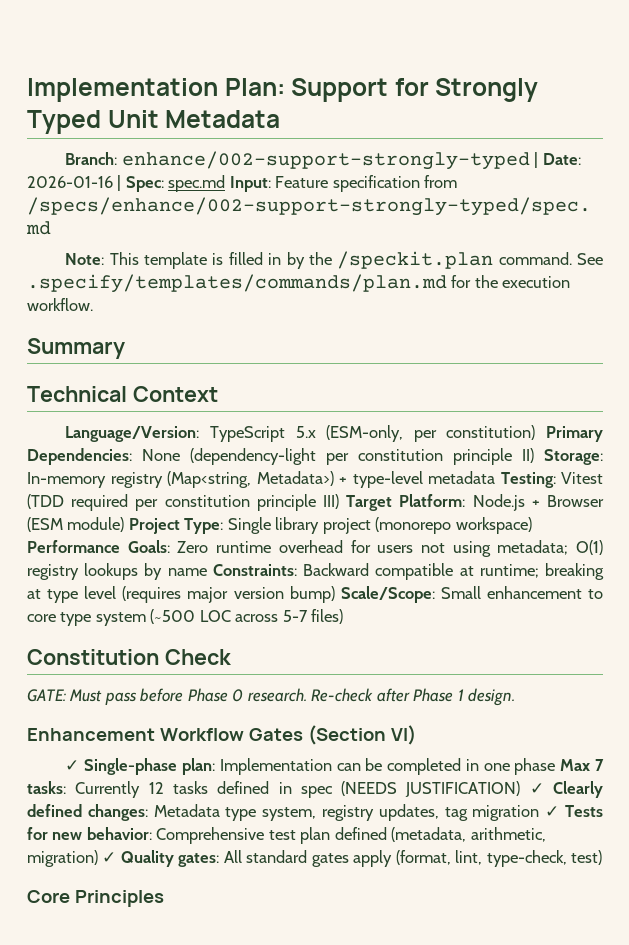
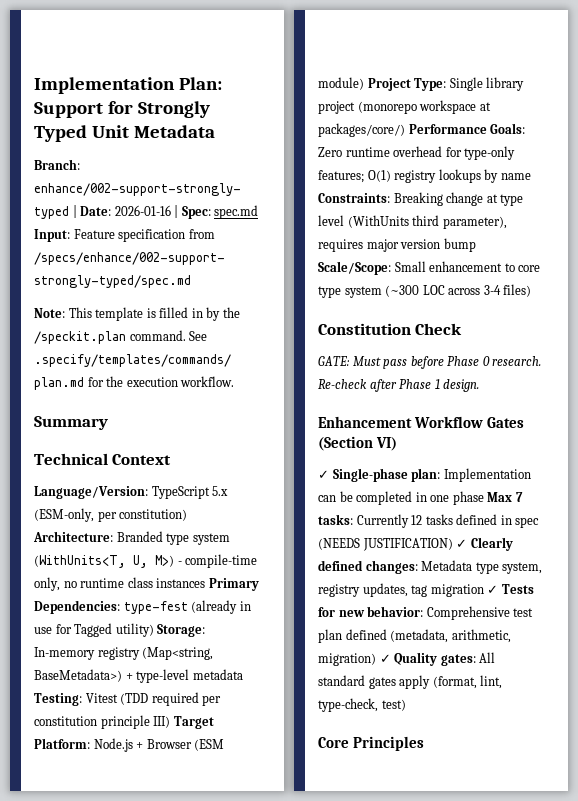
- Language/Version: TypeScript 5.x (ESM-only, per constitution) Primary Dependencies: None (dependency-light per constitution principle II) Storage: In-memory registry (Map<string, Metadata>) + type-level metadata Testing: Vitest (TDD required per constitution principle III) Target Platform: Node.js + Browser (ESM module) Project Type: Single library project (monorepo workspace) Performance Goals: Zero runtime overhead for users not using metadata; O(1) registry lookups by name Constraints: Backward compatible at runtime; breaking at type level (requires major version bump) Scale/Scope: Small enhancement to core type system (~500 LOC across 5-7 files)
+ Language/Version: TypeScript 5.x (ESM-only, per constitution) Architecture: Branded type system (WithUnits<T, U, M>) - compile-time only, no runtime class instances Primary Dependencies: type-fest (already in use for Tagged utility) Storage: In-memory registry (Map<string, BaseMetadata>) + type-level metadata Testing: Vitest (TDD required per constitution principle III) Target Platform: Node.js + Browser (ESM module) Project Type: Single library project (monorepo workspace at packages/core/) Performance Goals: Zero runtime overhead for type-only features; O(1) registry lookups by name Constraints: Breaking change at type level (WithUnits third parameter), requires major version bump Scale/Scope: Small enhancement to core type system (~300 LOC across 3-4 files)

